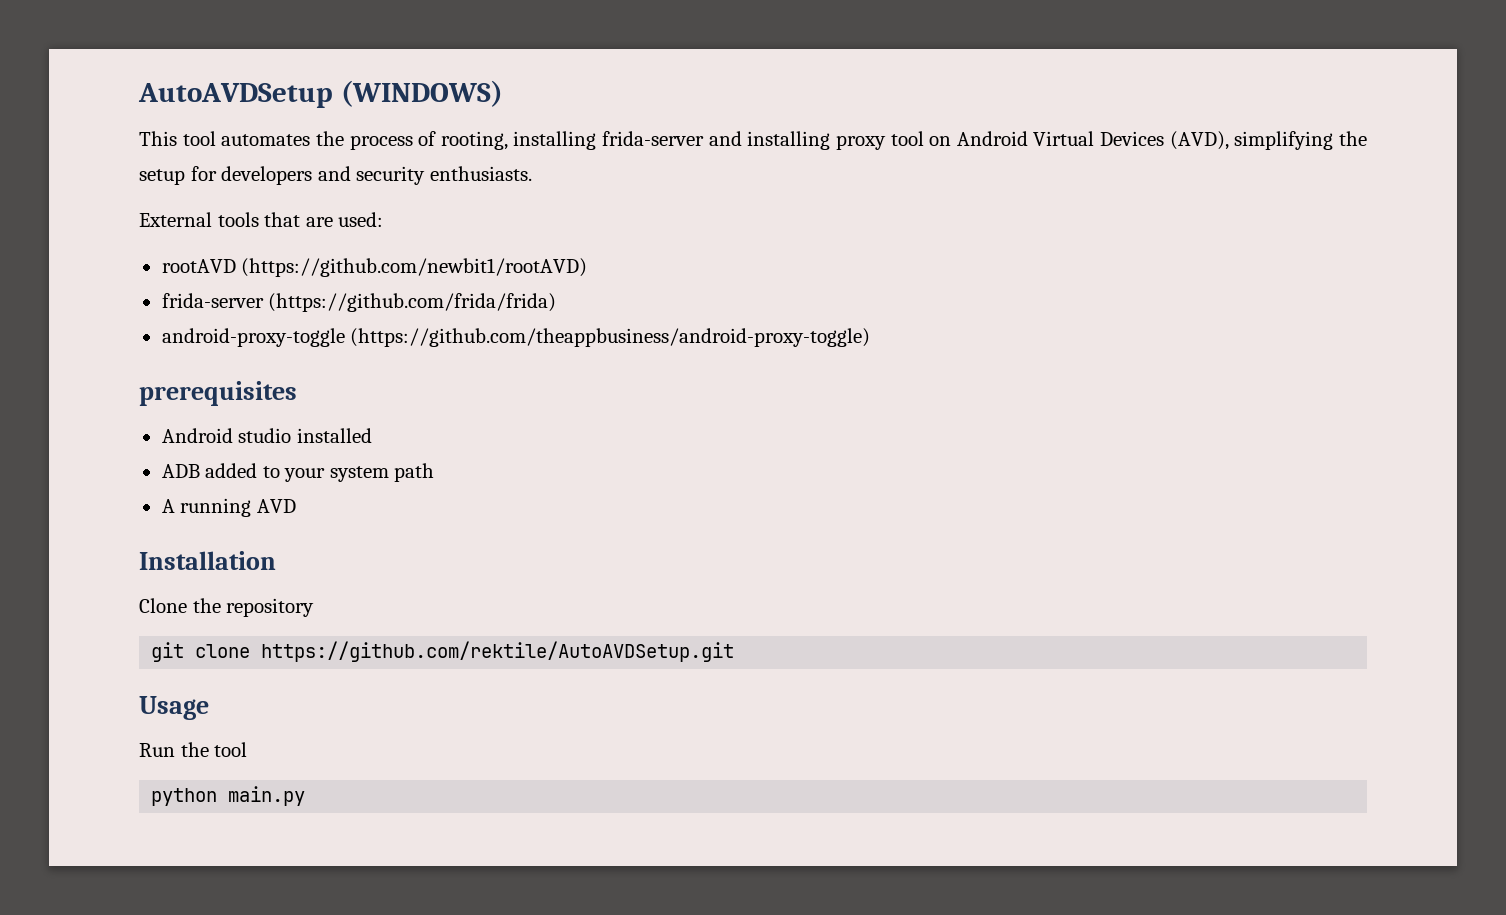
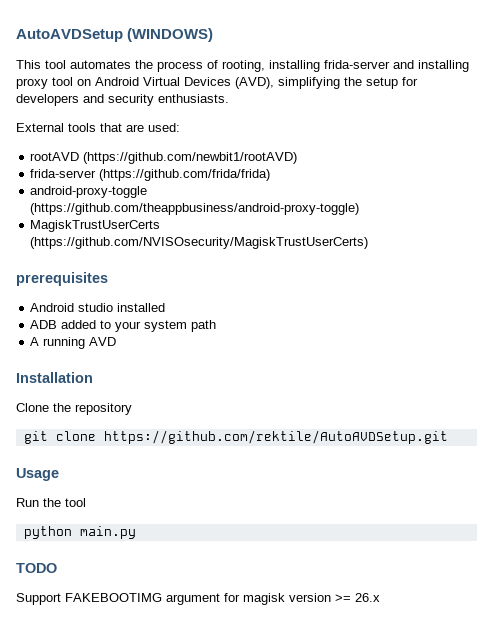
+ MagiskTrustUserCerts (https://github.com/NVISOsecurity/MagiskTrustUserCerts)
+ TODO
+ Support FAKEBOOTIMG argument for magisk version >= 26.x

